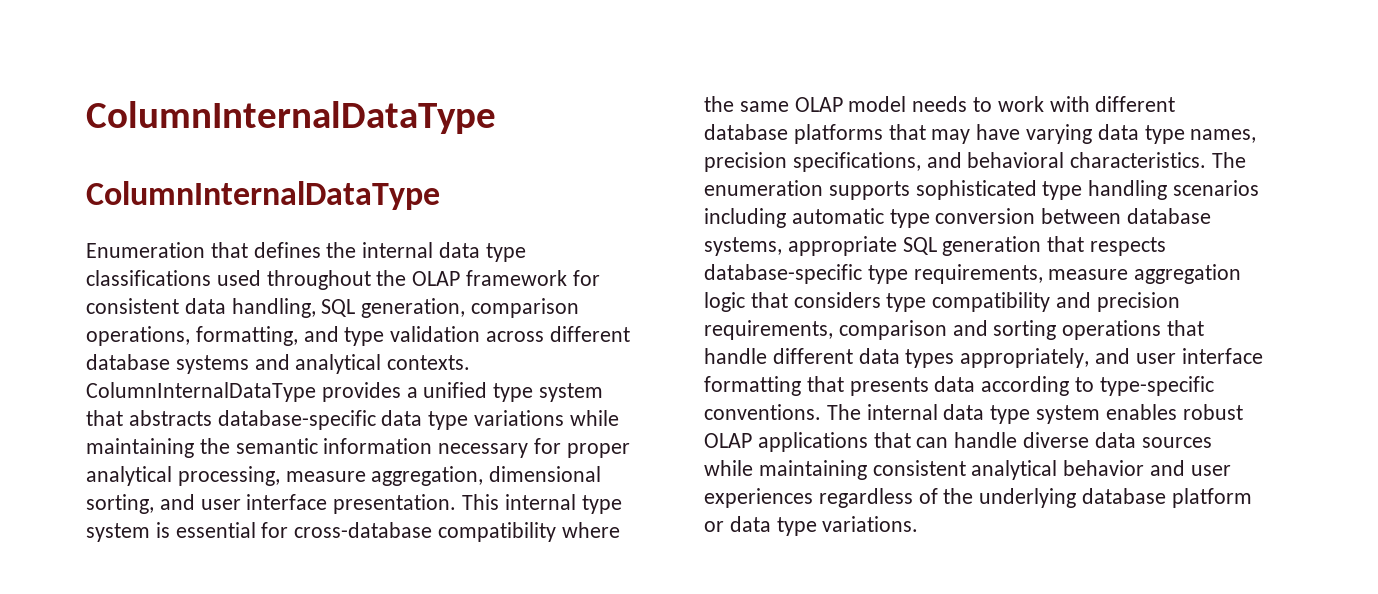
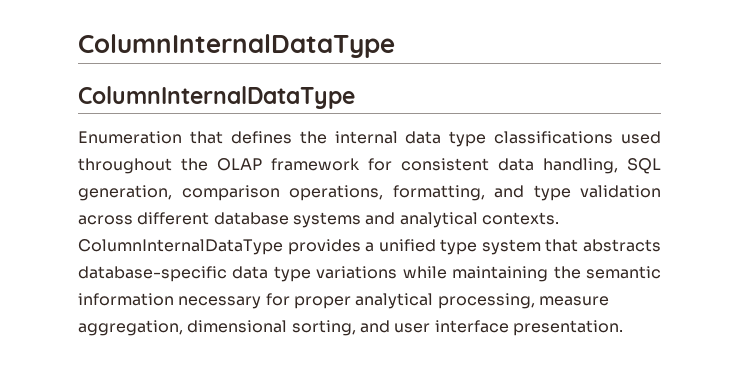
- This internal type system is essential for cross-database compatibility where the same OLAP model needs to work with different database platforms that may have varying data type names, precision specifications, and behavioral characteristics. The enumeration supports sophisticated type handling scenarios including automatic type conversion between database systems, appropriate SQL generation that respects database-specific type requirements, measure aggregation logic that considers type compatibility and precision requirements, comparison and sorting operations that handle different data types appropriately, and user interface formatting that presents data according to type-specific conventions. The internal data type system enables robust OLAP applications that can handle diverse data sources while maintaining consistent analytical behavior and user experiences regardless of the underlying database platform or data type variations.

